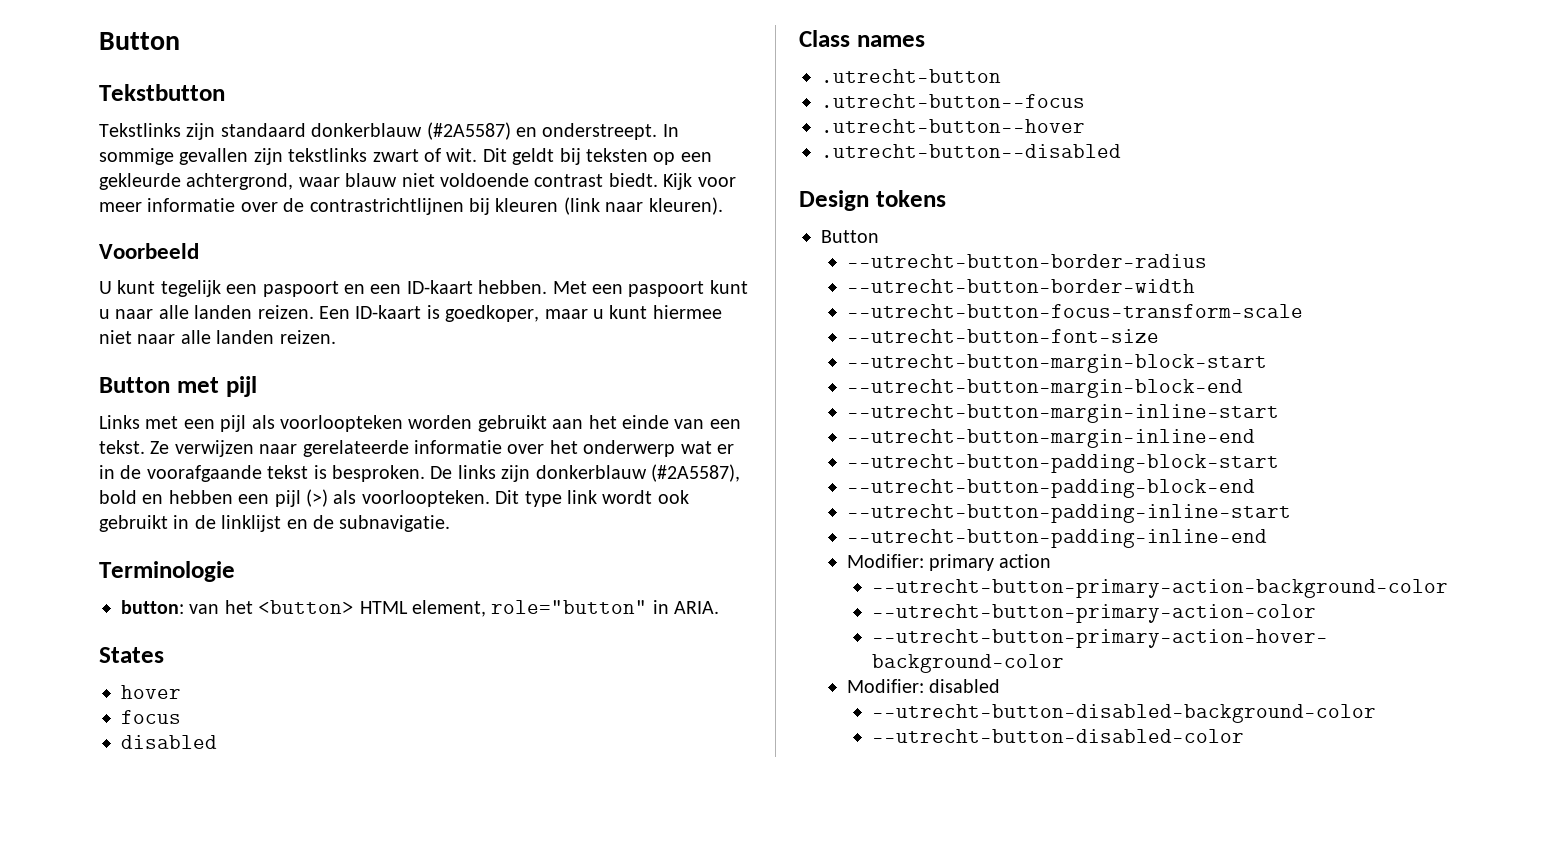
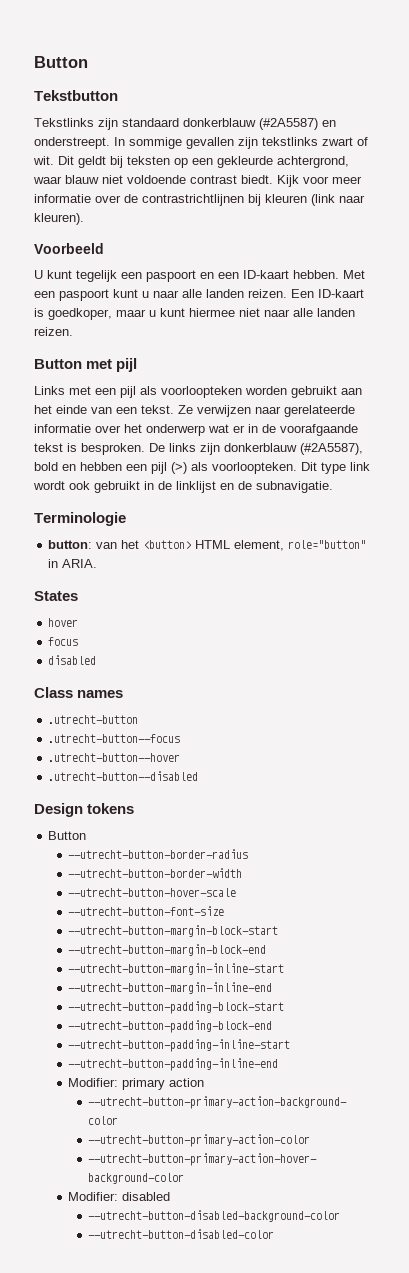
- --utrecht-button-focus-transform-scale
+ --utrecht-button-hover-scale

